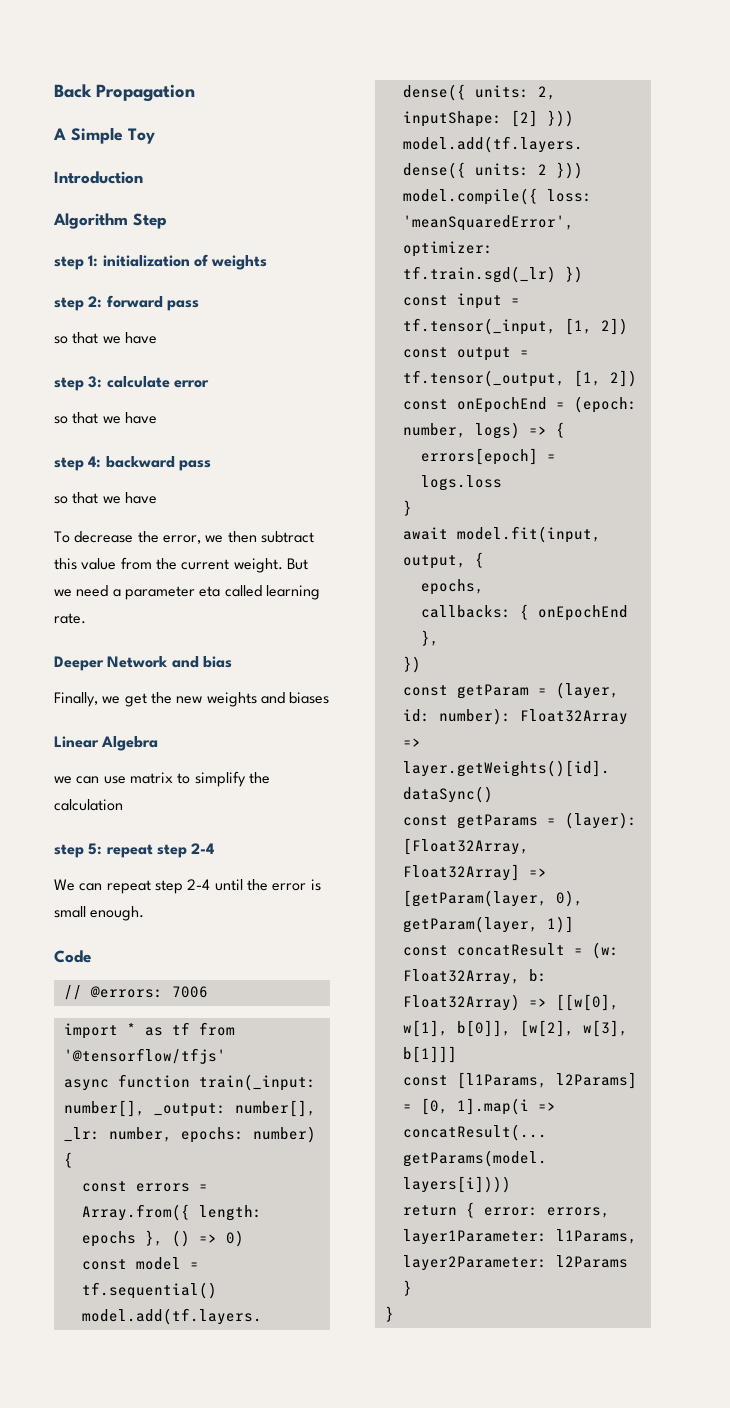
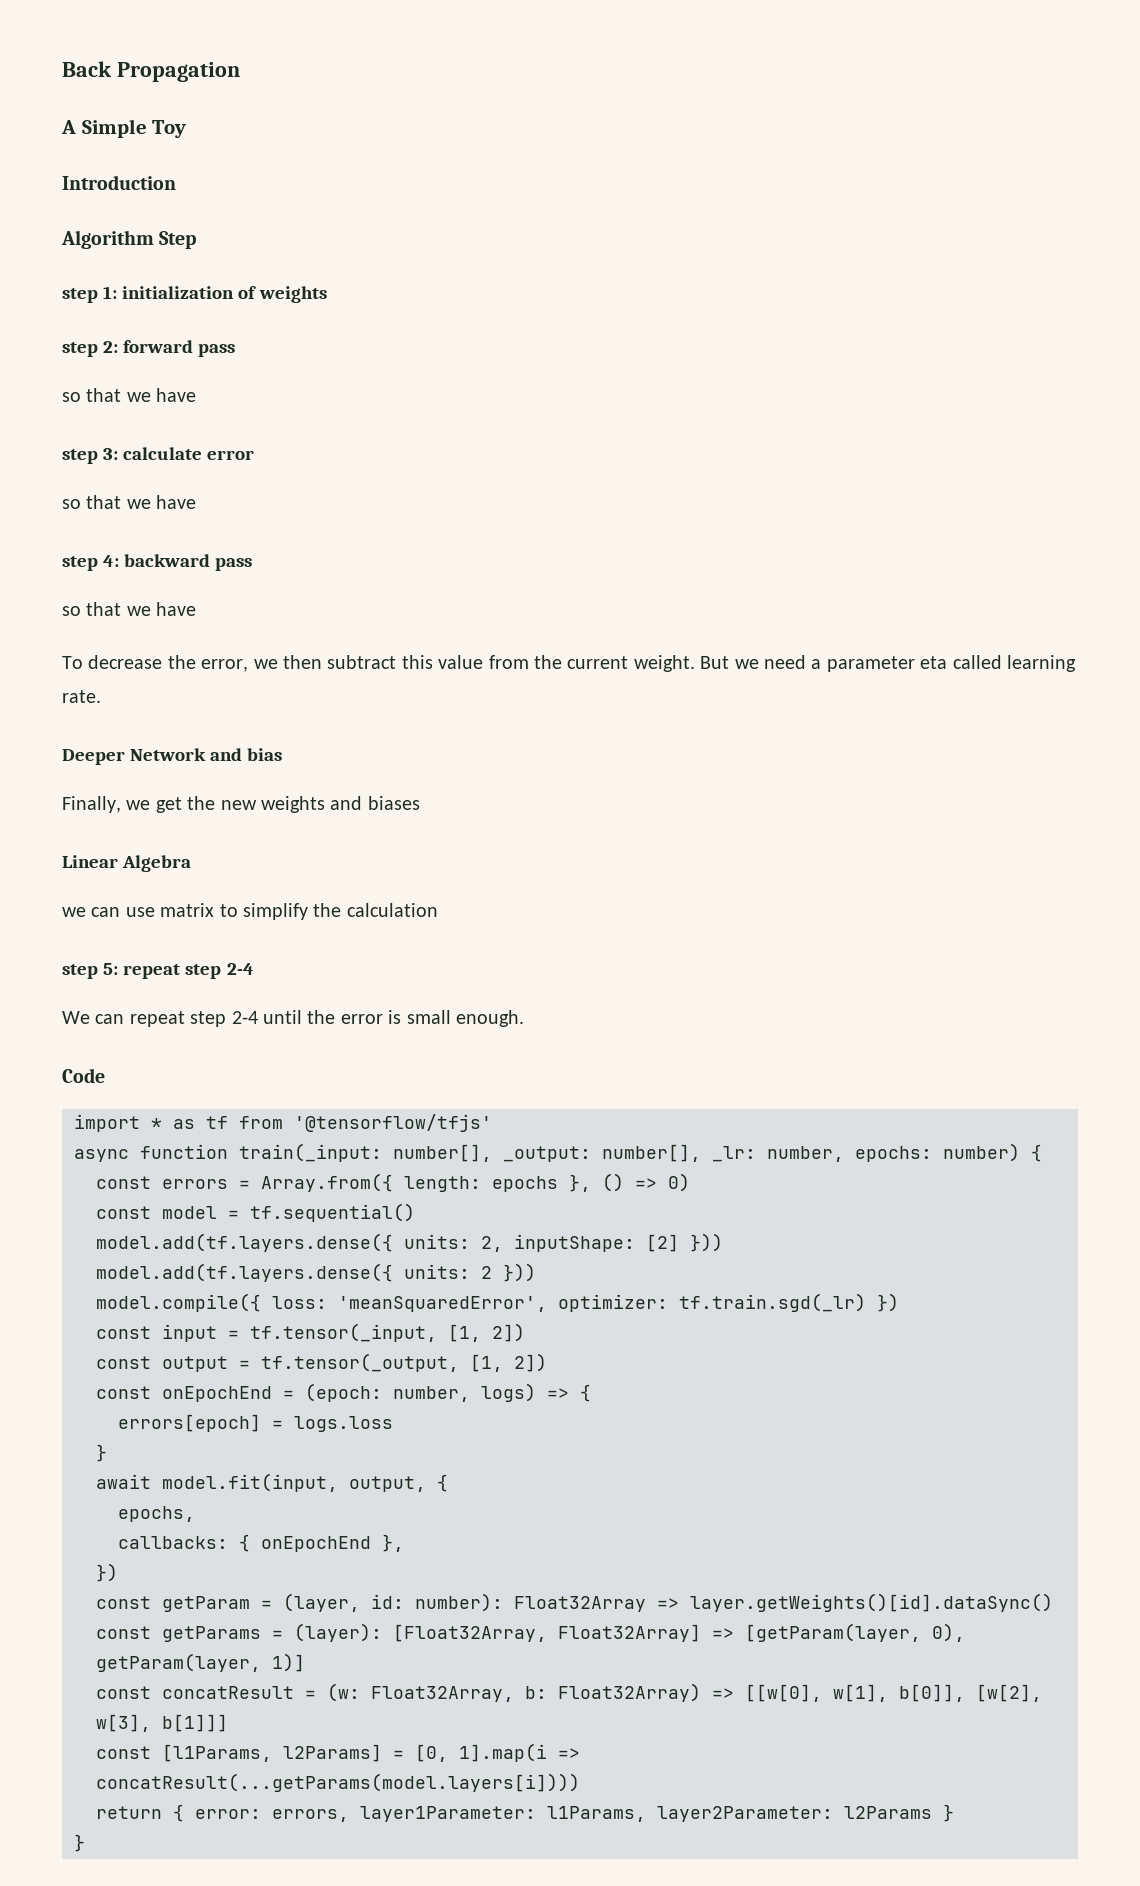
- // @errors: 7006

